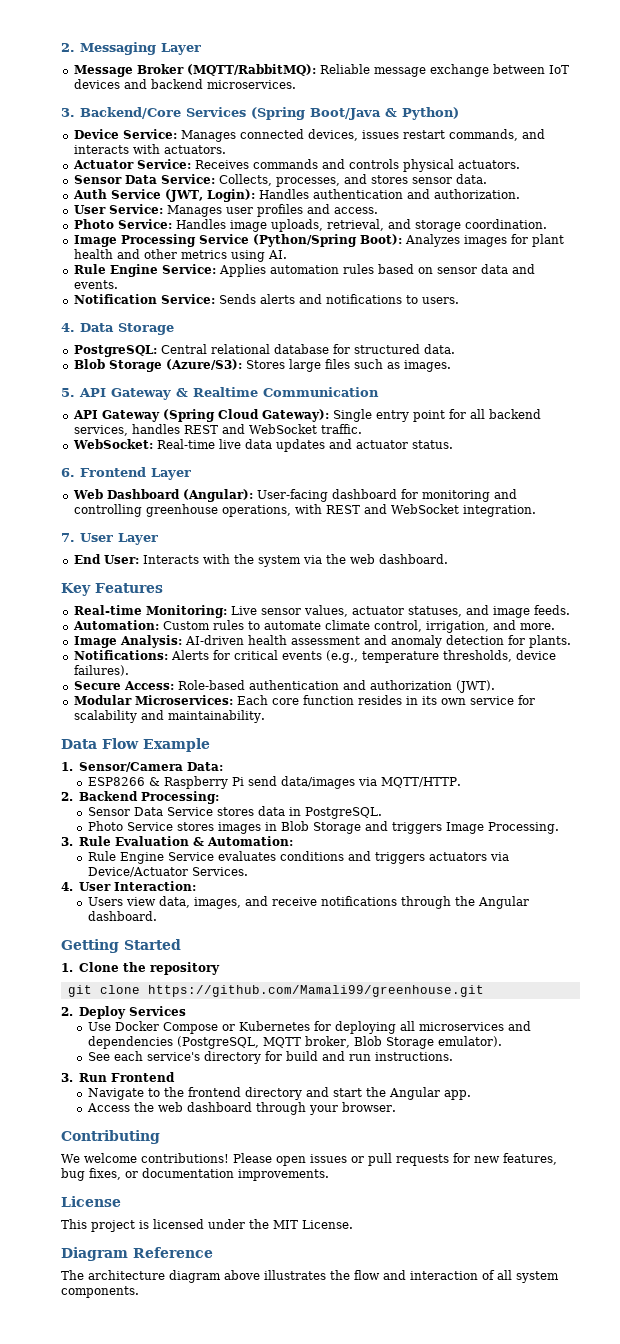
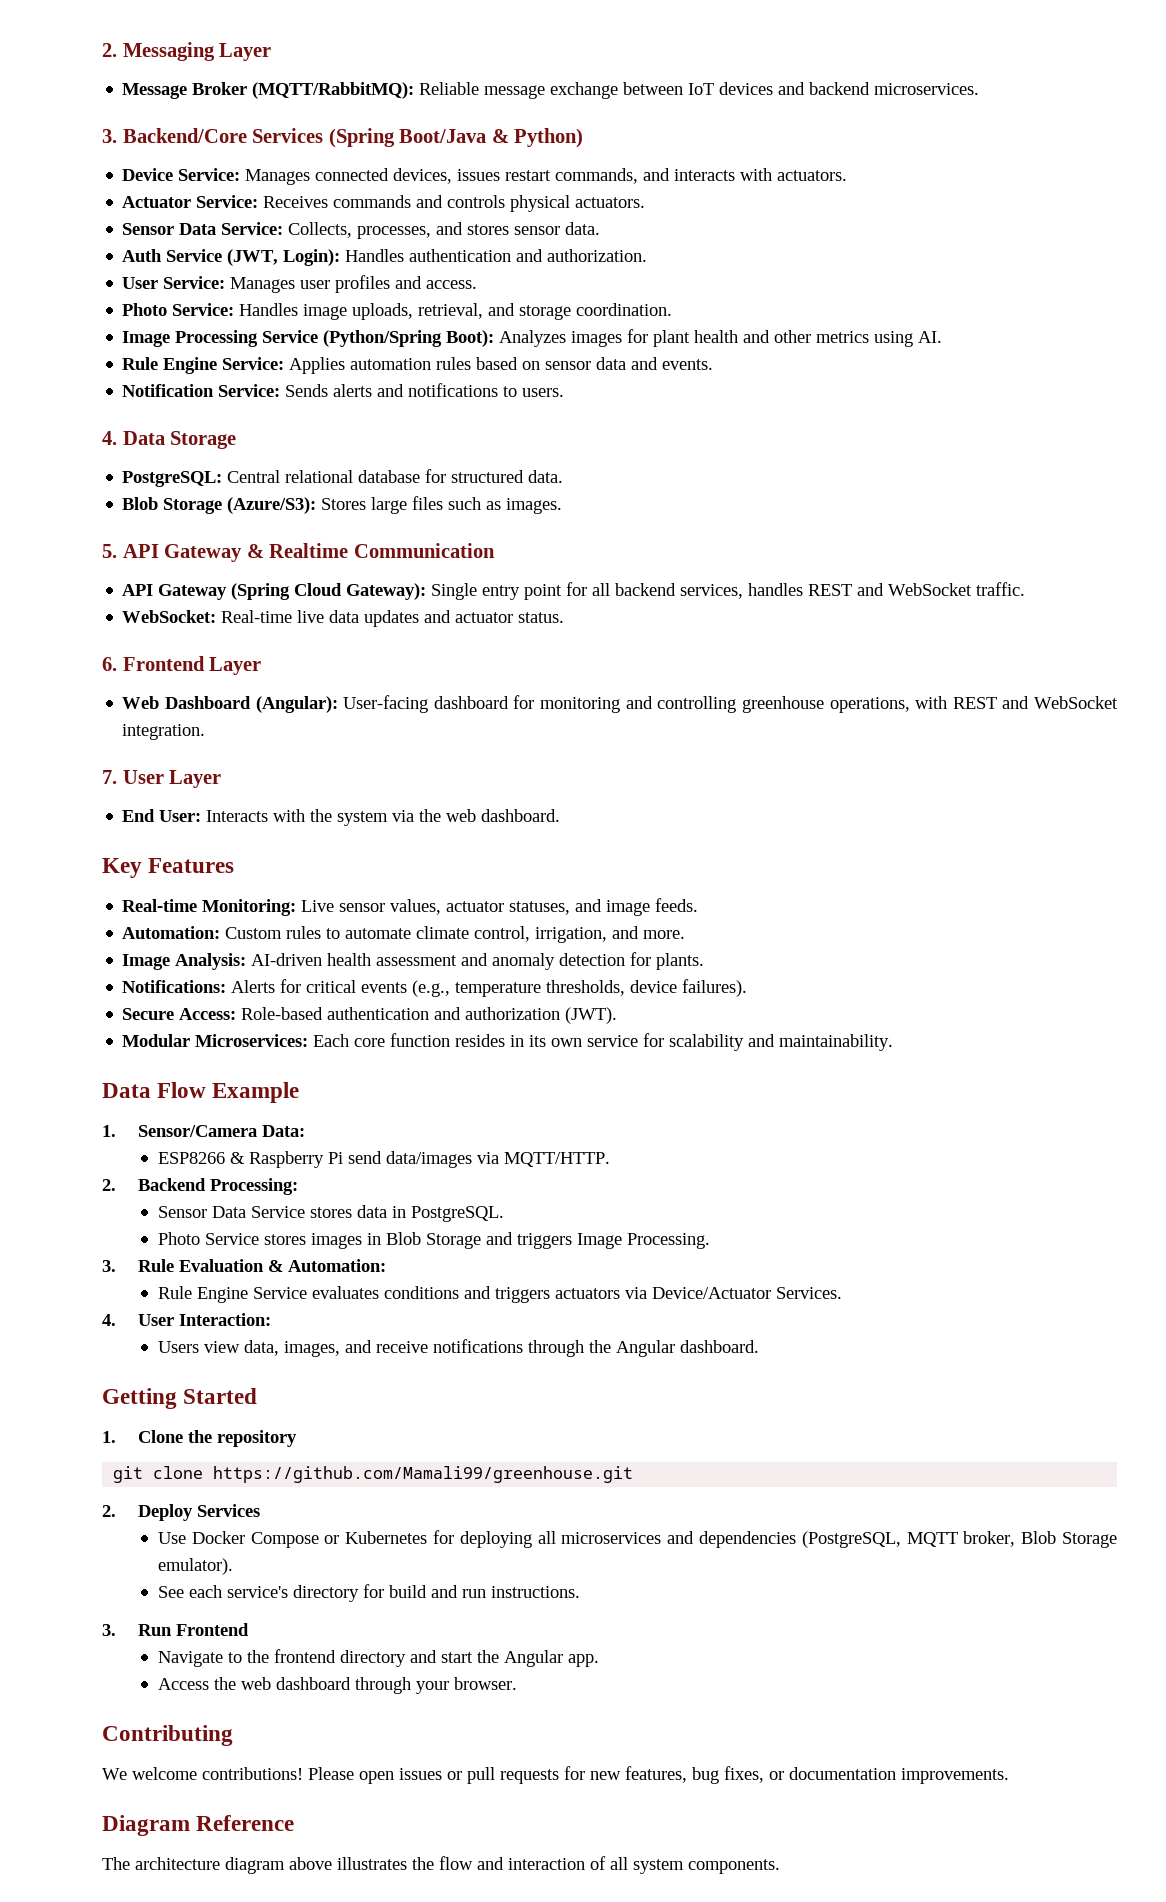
- License
- This project is licensed under the MIT License.

